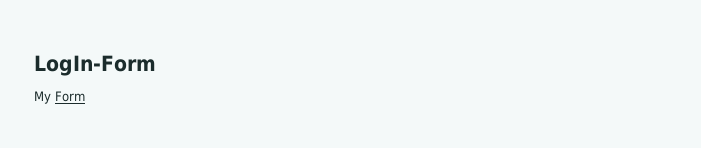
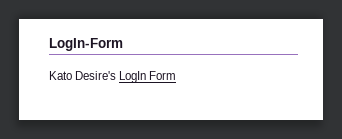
- My Form
+ Kato Desire's LogIn Form

